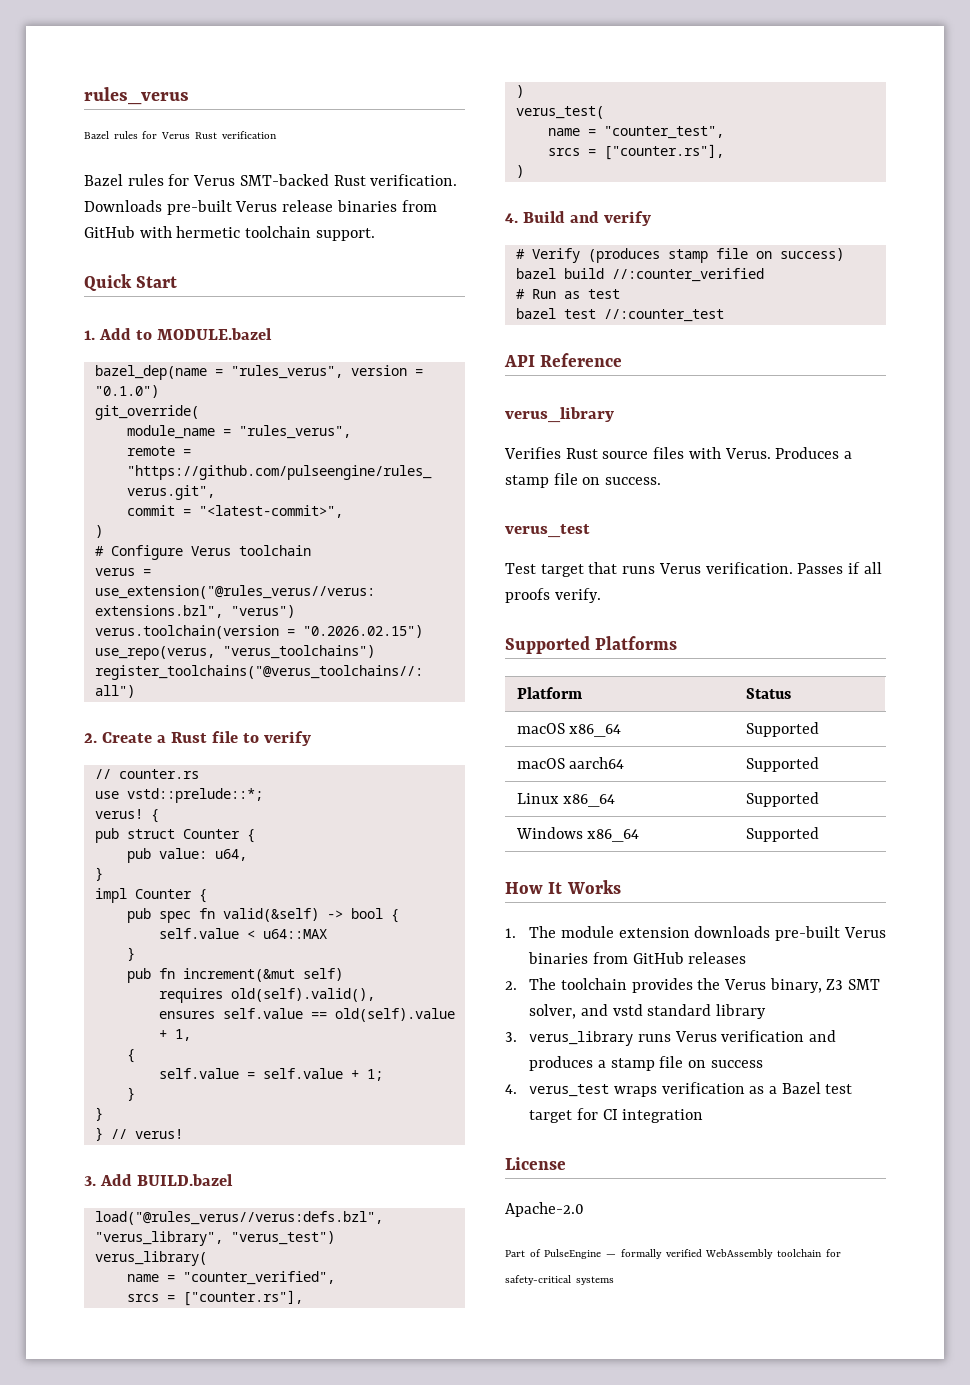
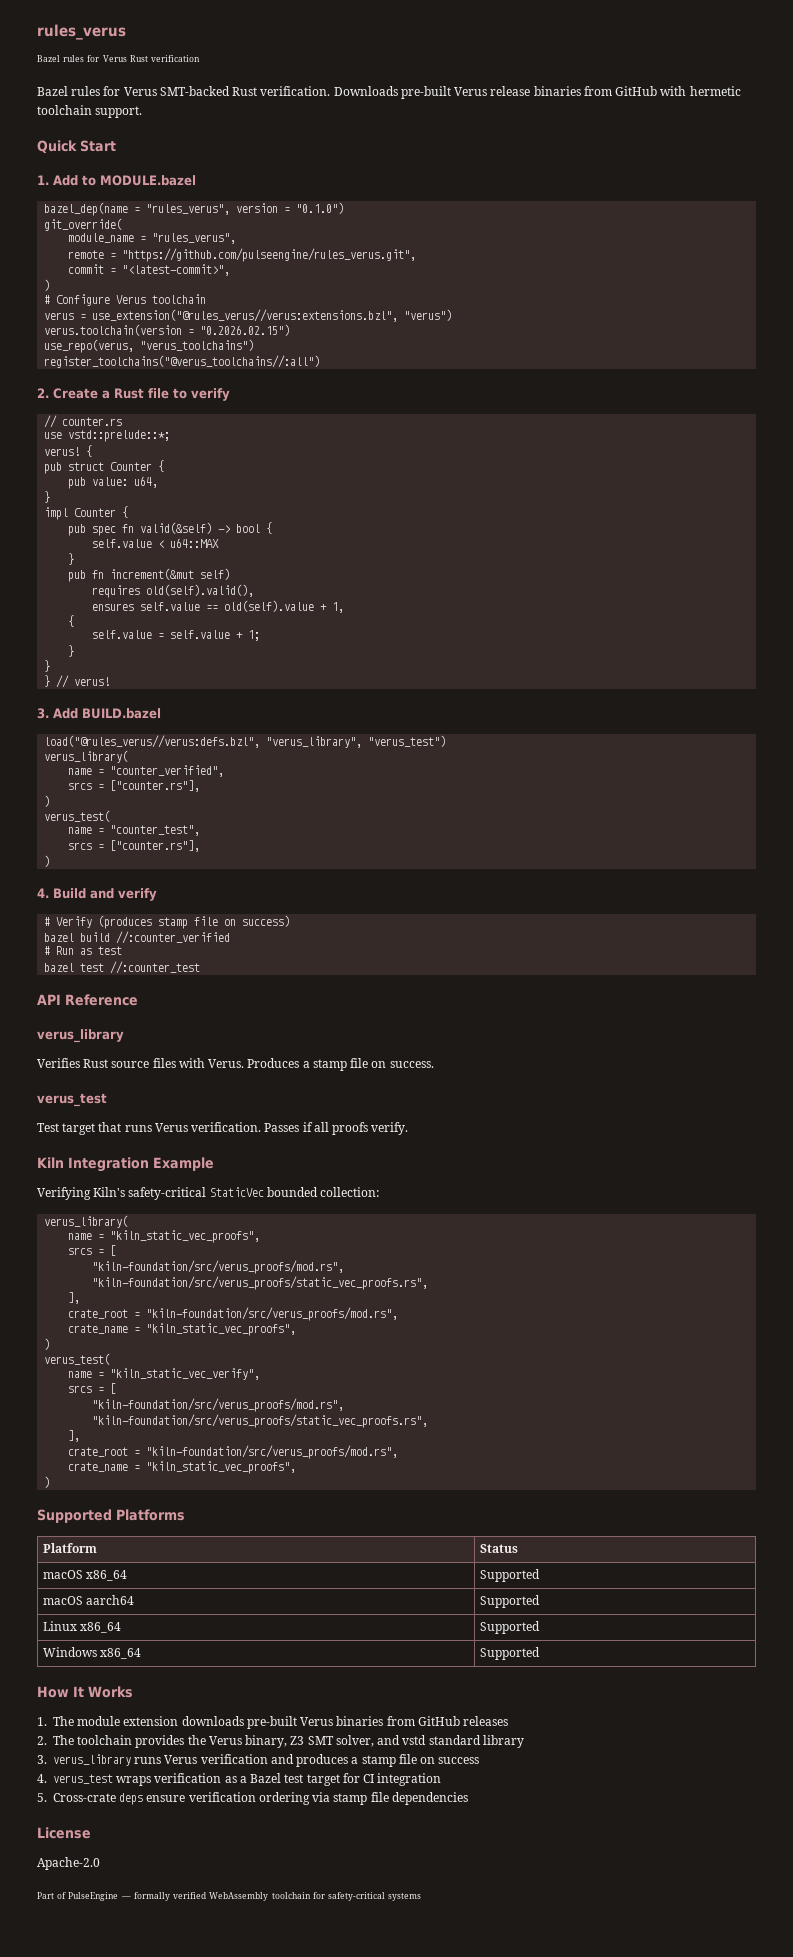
+ Kiln Integration Example
+ Verifying Kiln's safety-critical StaticVec bounded collection:
+ verus_library(
+ name = "kiln_static_vec_proofs",
+ srcs = [
+ "kiln-foundation/src/verus_proofs/mod.rs",
+ "kiln-foundation/src/verus_proofs/static_vec_proofs.rs",
+ ],
+ crate_root = "kiln-foundation/src/verus_proofs/mod.rs",
+ crate_name = "kiln_static_vec_proofs",
+ )
+ verus_test(
+ name = "kiln_static_vec_verify",
+ srcs = [
+ "kiln-foundation/src/verus_proofs/mod.rs",
+ "kiln-foundation/src/verus_proofs/static_vec_proofs.rs",
+ ],
+ crate_root = "kiln-foundation/src/verus_proofs/mod.rs",
+ crate_name = "kiln_static_vec_proofs",
+ )
+ 5. Cross-crate deps ensure verification ordering via stamp file dependencies

